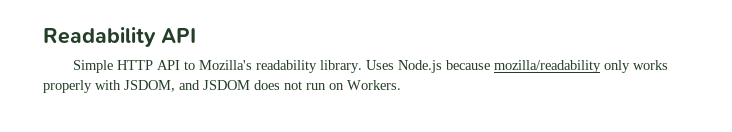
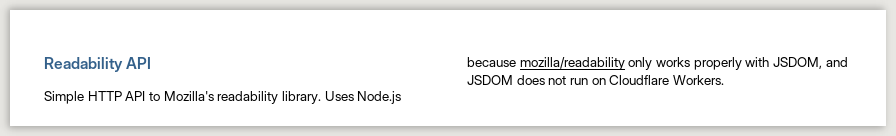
- Uses Node.js because mozilla/readability only works properly with JSDOM, and JSDOM does not run on Workers.
+ Uses Node.js because mozilla/readability only works properly with JSDOM, and JSDOM does not run on Cloudflare Workers.

